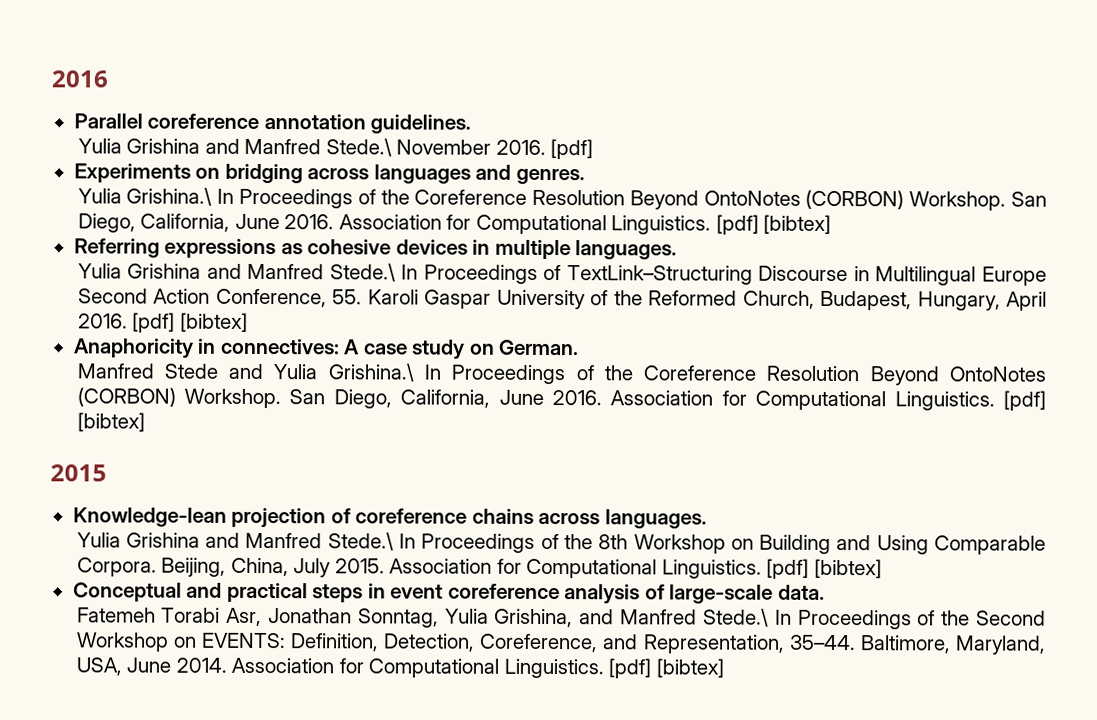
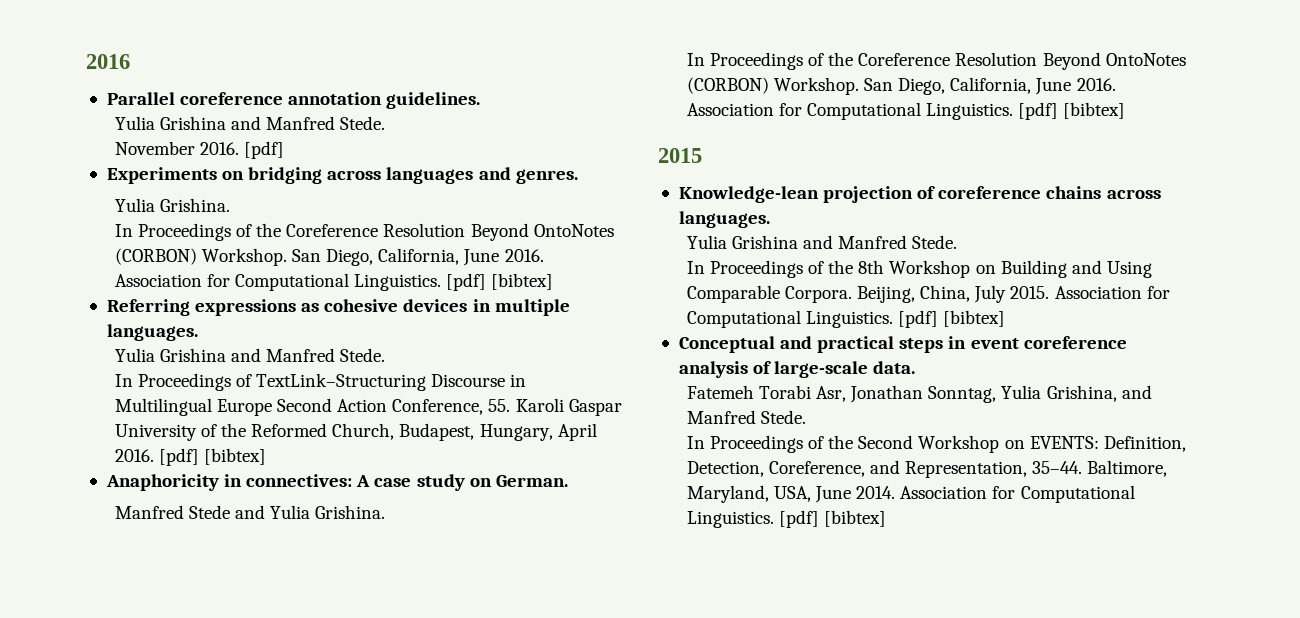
  Parallel coreference annotation guidelines.
- Yulia Grishina and Manfred Stede.\ November 2016.
+ Yulia Grishina and Manfred Stede.
+ November 2016.
  Experiments on bridging across languages and genres.
- Yulia Grishina.\ In Proceedings of the Coreference Resolution Beyond OntoNotes (CORBON) Workshop.
+ Yulia Grishina.
+ In Proceedings of the Coreference Resolution Beyond OntoNotes (CORBON) Workshop.
  Referring expressions as cohesive devices in multiple languages.
- Yulia Grishina and Manfred Stede.\ In Proceedings of TextLink–Structuring Discourse in Multilingual Europe Second Action Conference, 55. Karoli Gaspar University of the Reformed Church, Budapest, Hungary, April 2016.
+ Yulia Grishina and Manfred Stede.
+ In Proceedings of TextLink–Structuring Discourse in Multilingual Europe Second Action Conference, 55. Karoli Gaspar University of the Reformed Church, Budapest, Hungary, April 2016.
- Manfred Stede and Yulia Grishina.\ In Proceedings of the Coreference Resolution Beyond OntoNotes (CORBON) Workshop.
+ Manfred Stede and Yulia Grishina.
+ In Proceedings of the Coreference Resolution Beyond OntoNotes (CORBON) Workshop.
  Knowledge-lean projection of coreference chains across languages.
- Yulia Grishina and Manfred Stede.\ In Proceedings of the 8th Workshop on Building and Using Comparable Corpora.
+ Yulia Grishina and Manfred Stede.
+ In Proceedings of the 8th Workshop on Building and Using Comparable Corpora.
- Fatemeh Torabi Asr, Jonathan Sonntag, Yulia Grishina, and Manfred Stede.\ In Proceedings of the Second Workshop on EVENTS: Definition, Detection, Coreference, and Representation, 35–44.
+ Fatemeh Torabi Asr, Jonathan Sonntag, Yulia Grishina, and Manfred Stede.
+ In Proceedings of the Second Workshop on EVENTS: Definition, Detection, Coreference, and Representation, 35–44.

